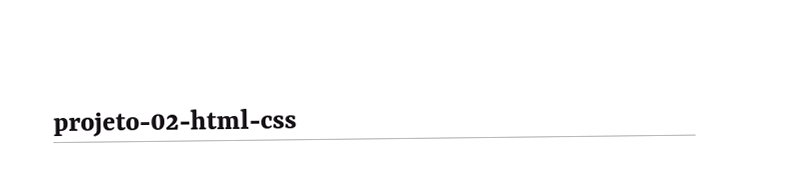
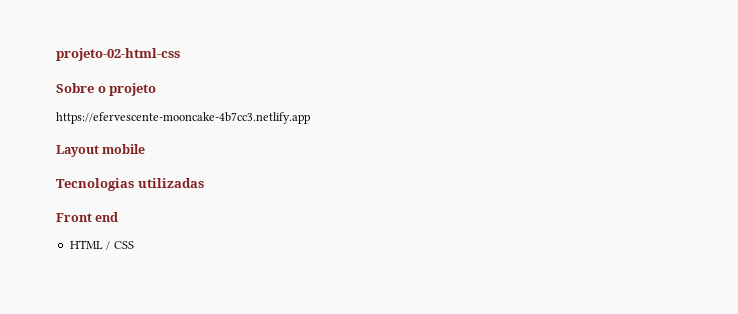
+ Sobre o projeto
+ https://efervescente-mooncake-4b7cc3.netlify.app
+ Layout mobile
+ Tecnologias utilizadas
+ Front end
+ HTML / CSS

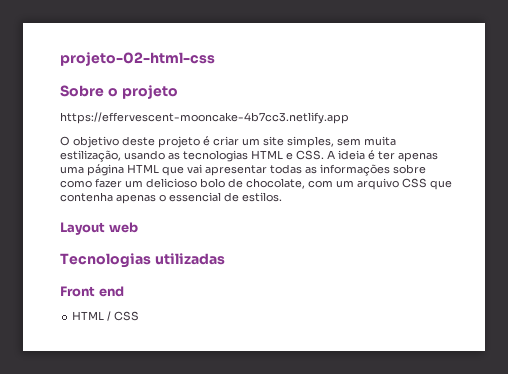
- https://efervescente-mooncake-4b7cc3.netlify.app
+ https://effervescent-mooncake-4b7cc3.netlify.app
+ O objetivo deste projeto é criar um site simples, sem muita estilização, usando as tecnologias HTML e CSS. A ideia é ter apenas uma página HTML que vai apresentar todas as informações sobre como fazer um delicioso bolo de chocolate, com um arquivo CSS que contenha apenas o essencial de estilos.
- Layout mobile
+ Layout web

